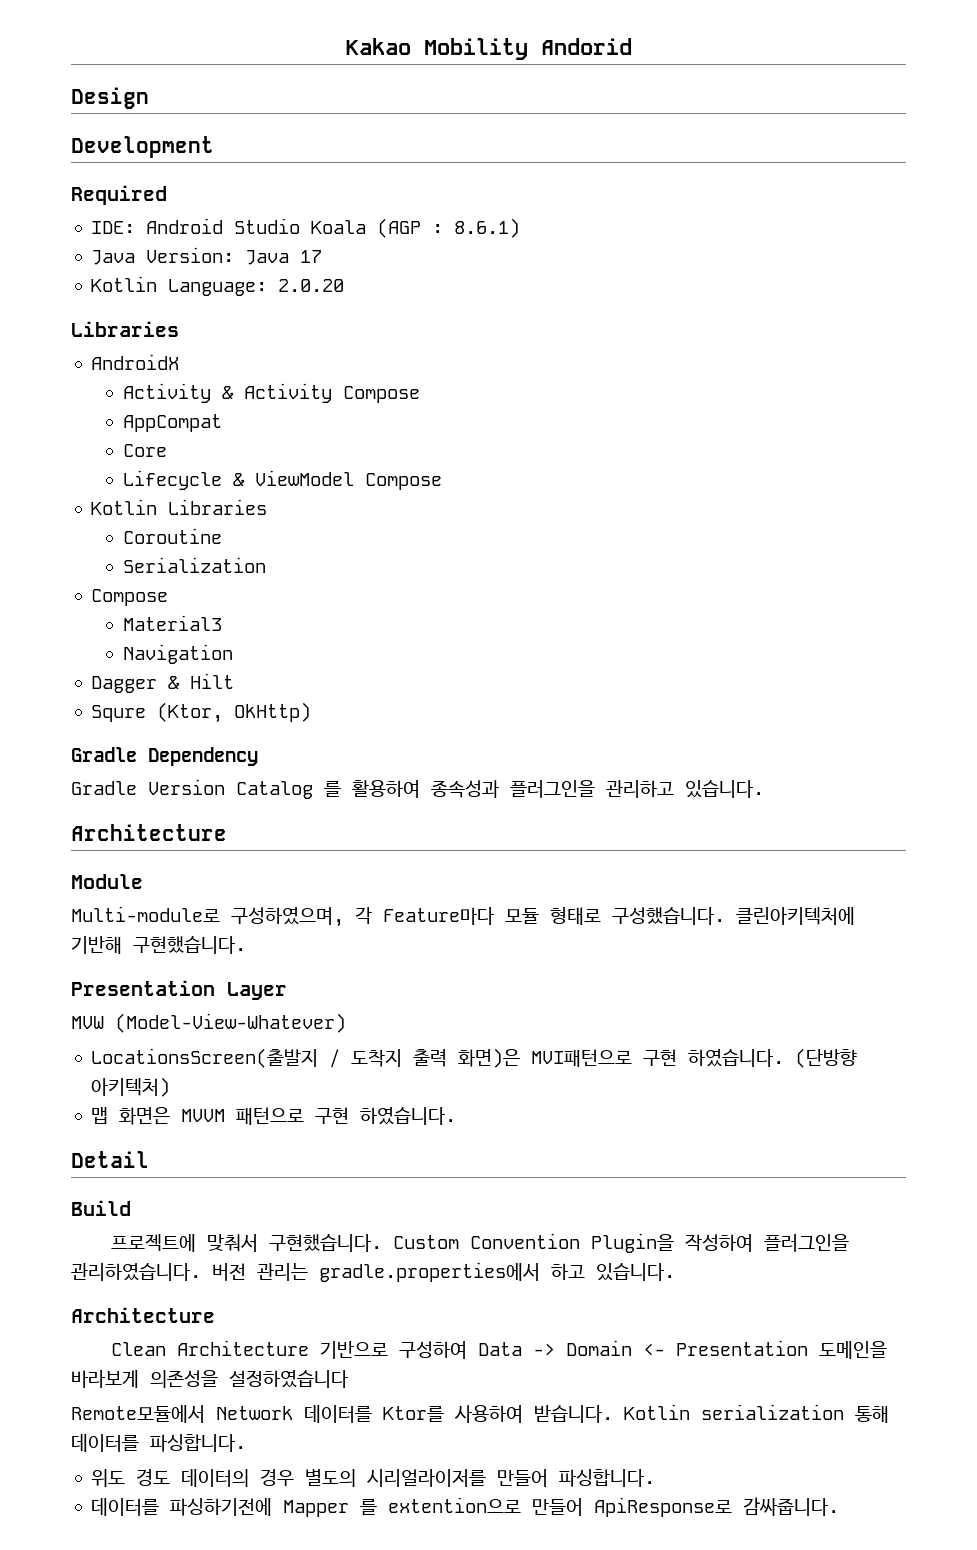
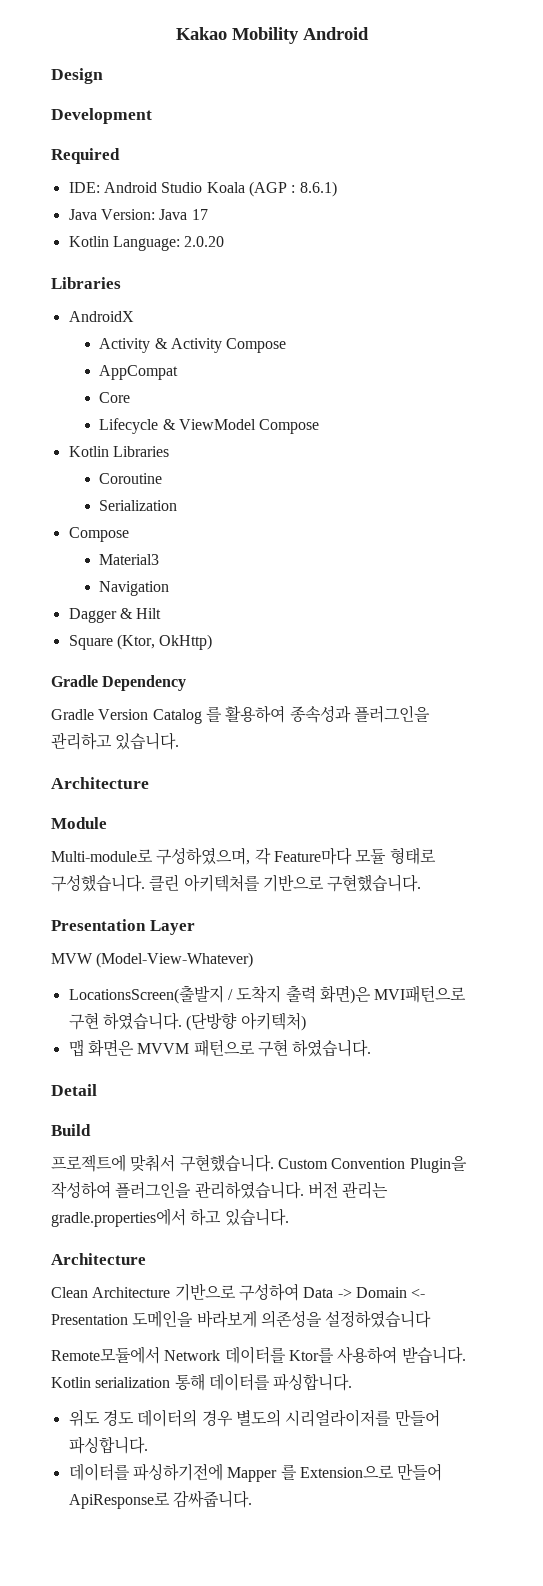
- Kakao Mobility Andorid
+ Kakao Mobility Android
- Squre (Ktor, OkHttp)
+ Square (Ktor, OkHttp)
- 클린아키텍처에 기반해 구현했습니다.
+ 클린 아키텍처를 기반으로 구현했습니다.
- 데이터를 파싱하기전에 Mapper 를 extention으로 만들어 ApiResponse로 감싸줍니다.
+ 데이터를 파싱하기전에 Mapper 를 Extension으로 만들어 ApiResponse로 감싸줍니다.

